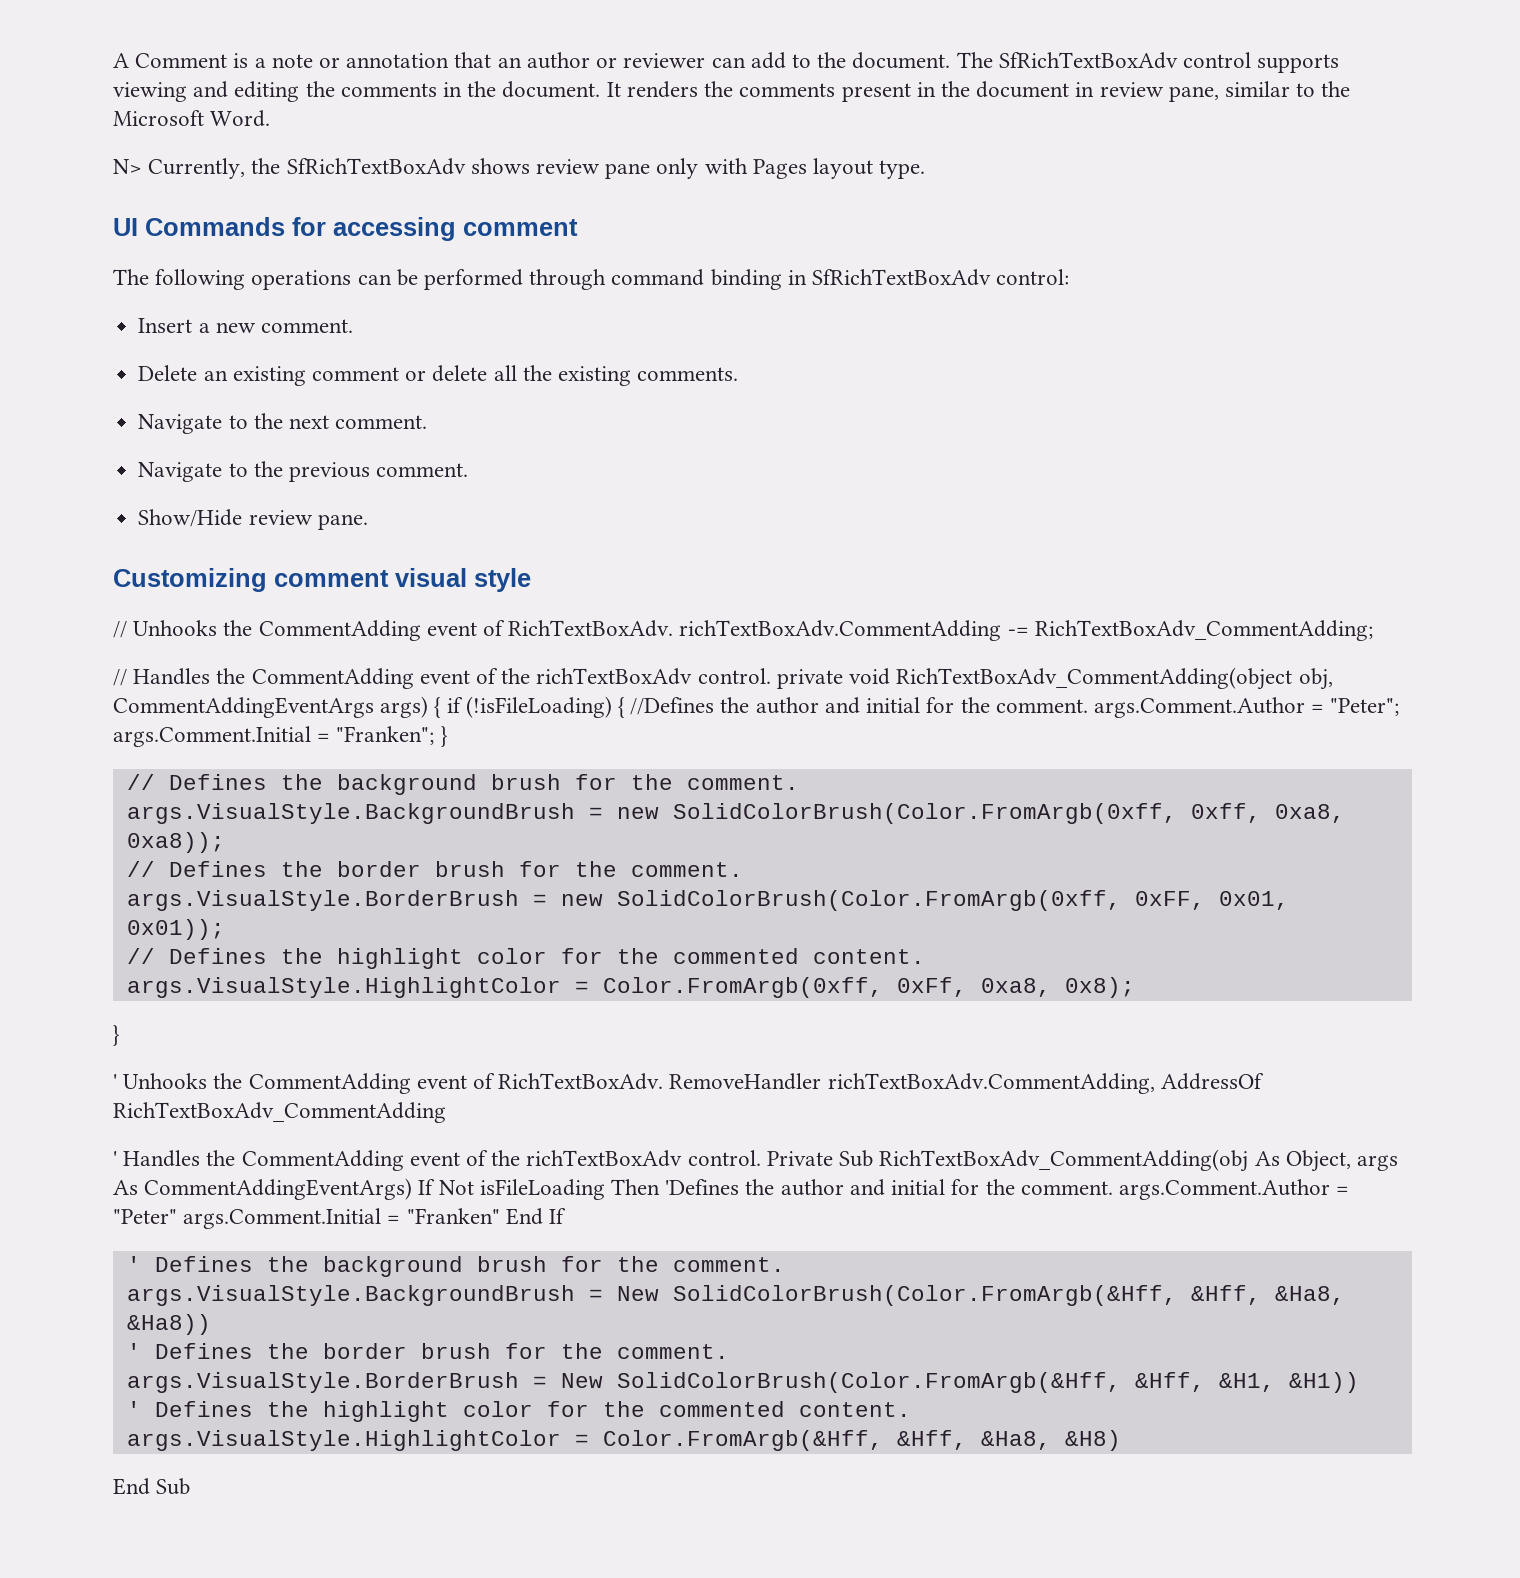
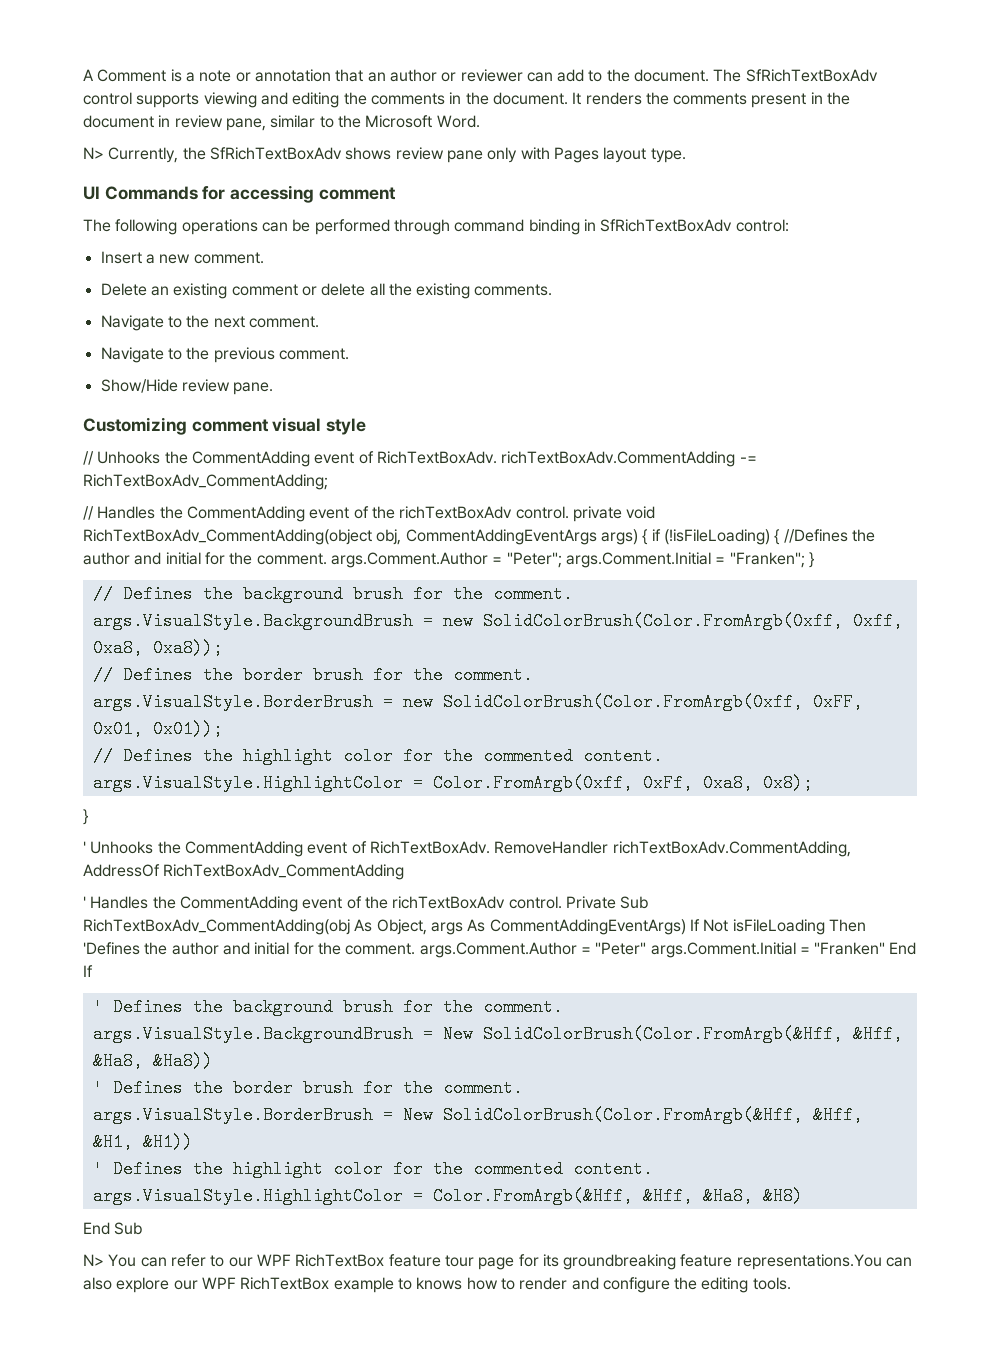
+ N> You can refer to our WPF RichTextBox feature tour page for its groundbreaking feature representations.You can also explore our WPF RichTextBox example to knows how to render and configure the editing tools.

